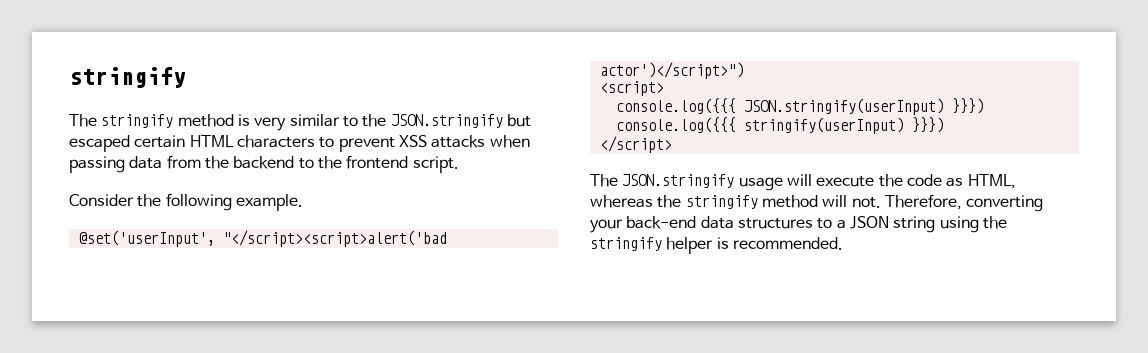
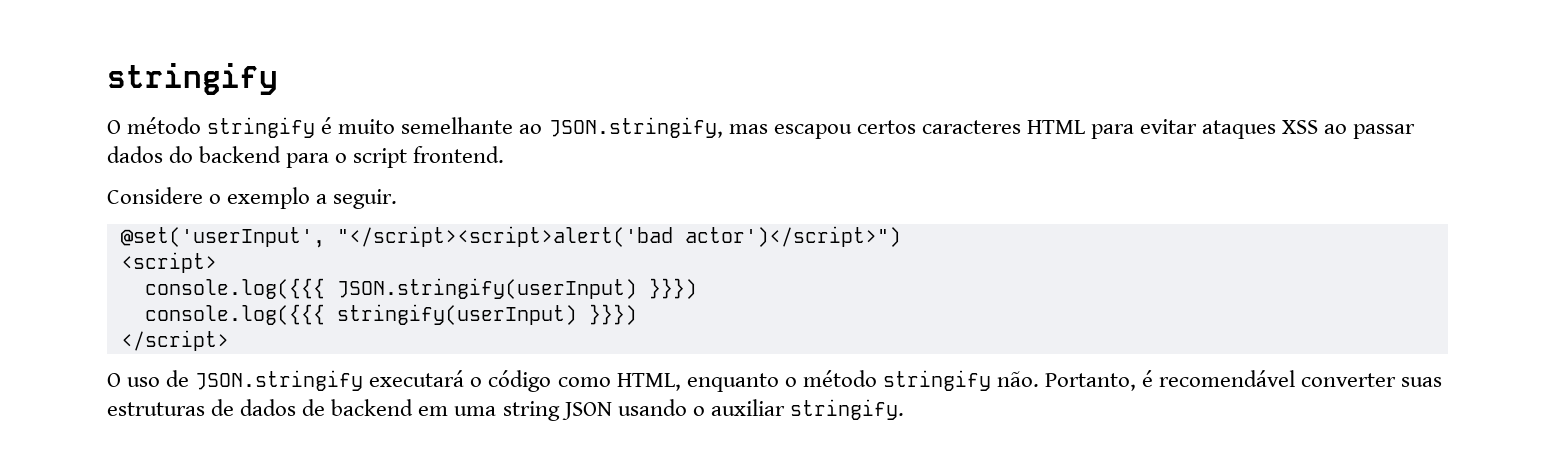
- The stringify method is very similar to the JSON.stringify but escaped certain HTML characters to prevent XSS attacks when passing data from the backend to the frontend script.
- Consider the following example.
+ O método stringify é muito semelhante ao JSON.stringify, mas escapou certos caracteres HTML para evitar ataques XSS ao passar dados do backend para o script frontend.
+ Considere o exemplo a seguir.
- The JSON.stringify usage will execute the code as HTML, whereas the stringify method will not. Therefore, converting your back-end data structures to a JSON string using the stringify helper is recommended.
+ O uso de JSON.stringify executará o código como HTML, enquanto o método stringify não. Portanto, é recomendável converter suas estruturas de dados de backend em uma string JSON usando o auxiliar stringify.

